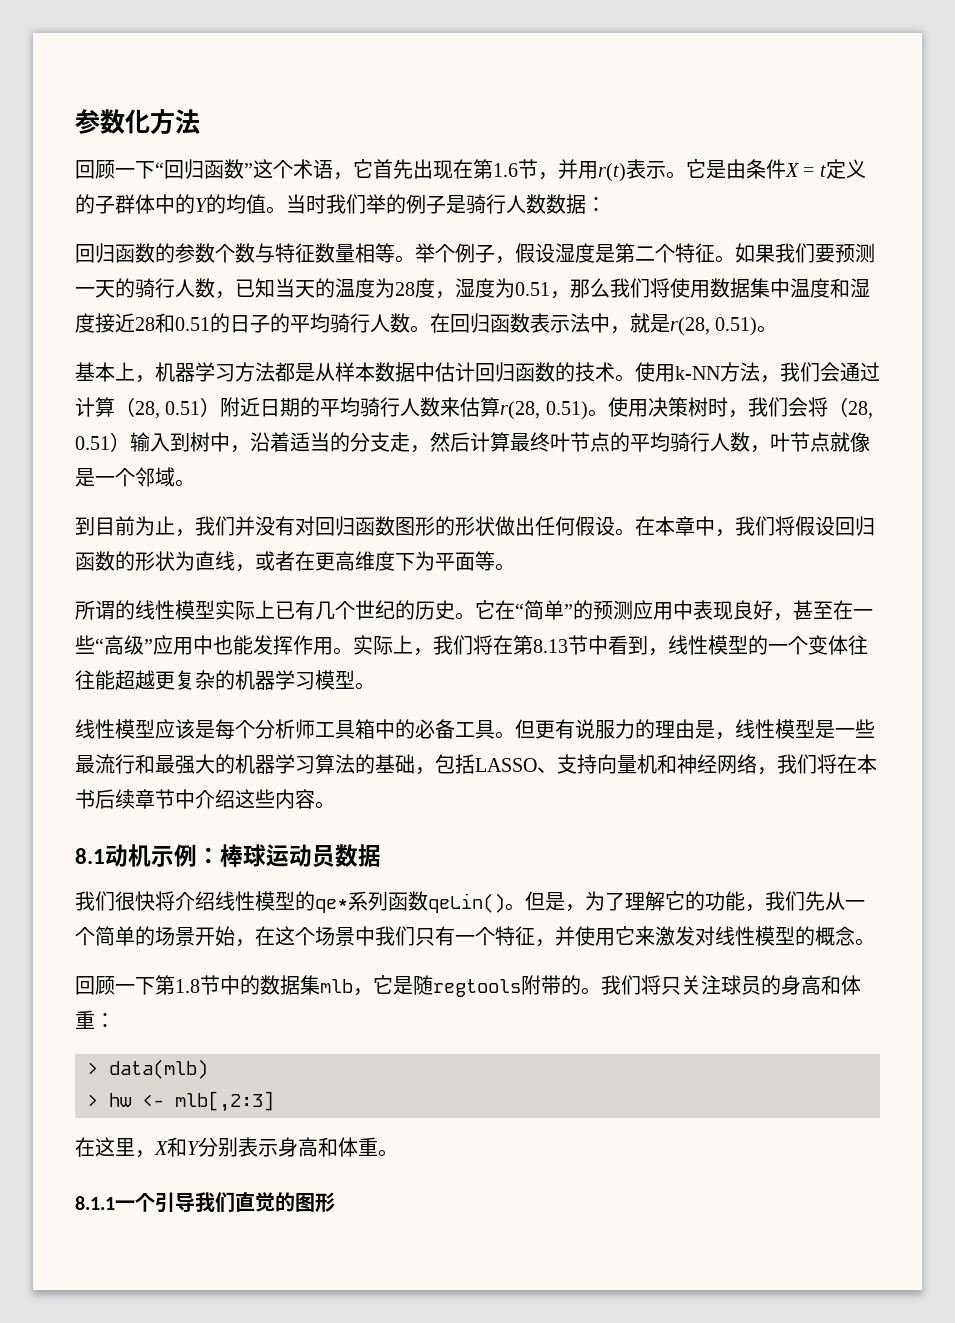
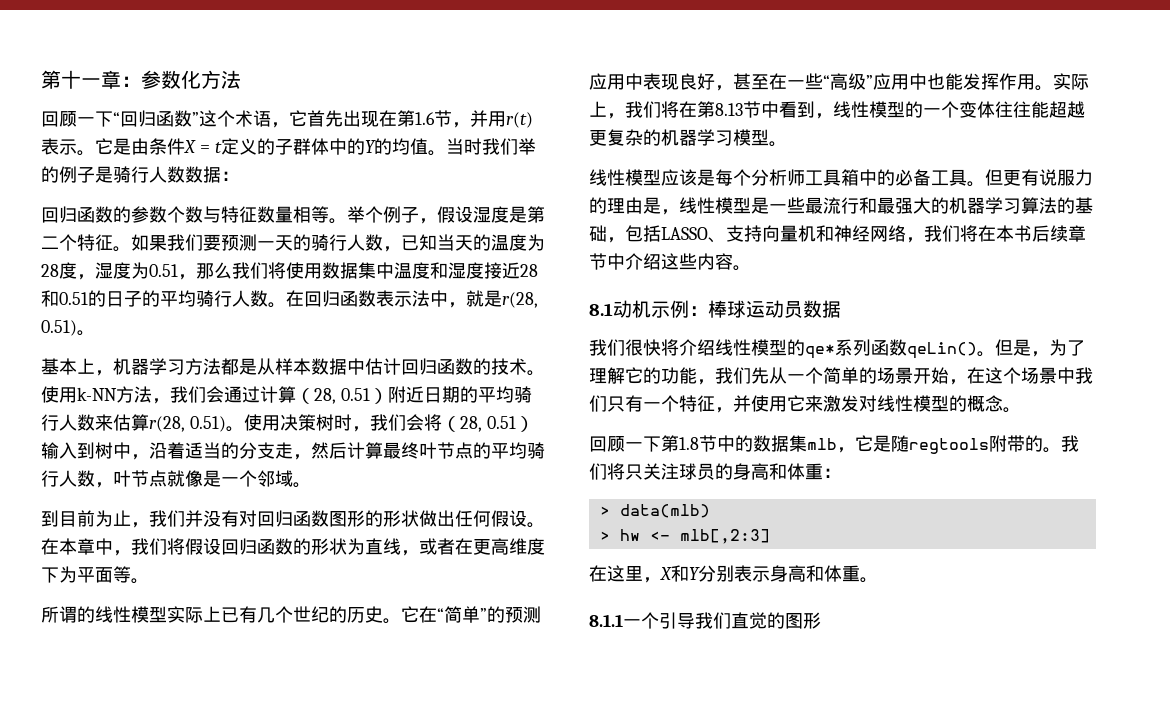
- 参数化方法
+ 第十一章：参数化方法

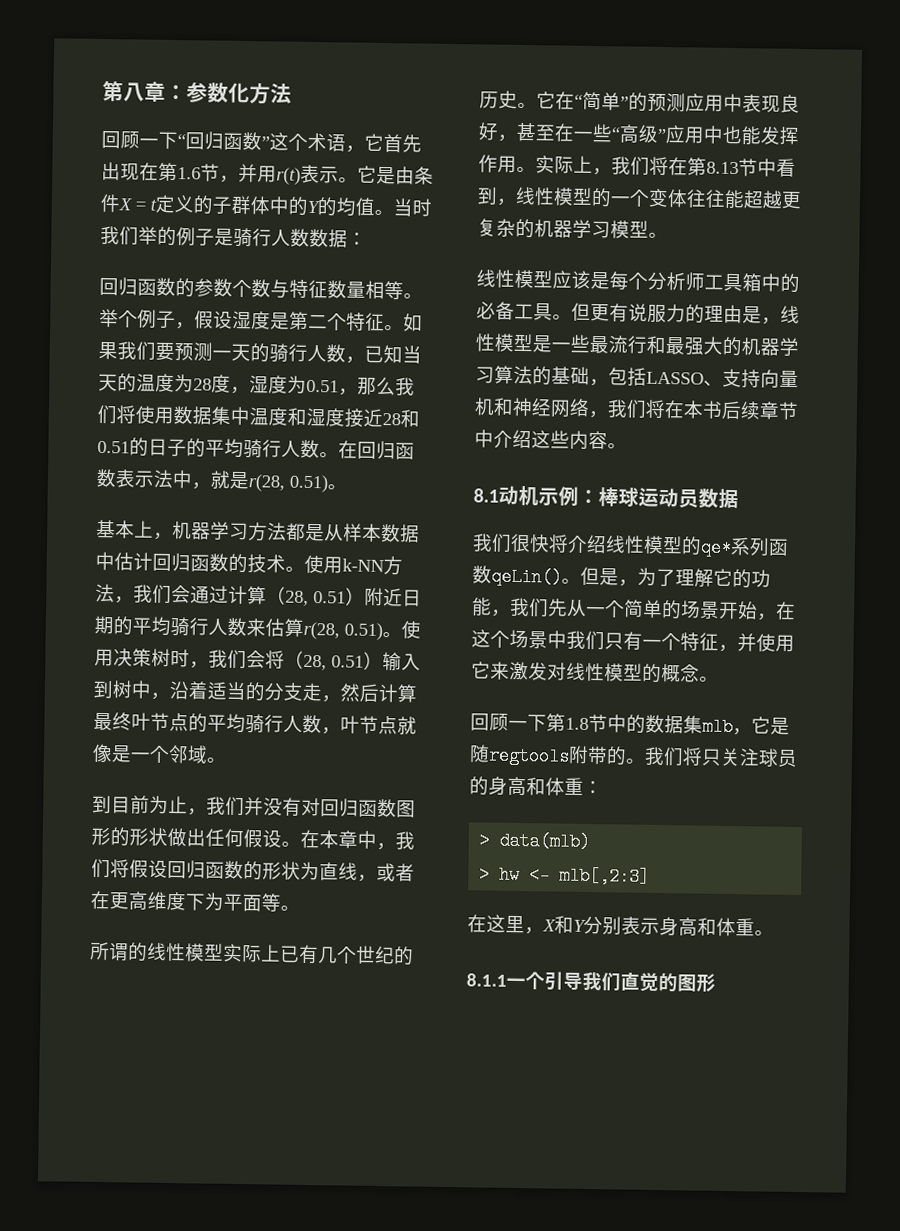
- 第十一章：参数化方法
+ 第八章：参数化方法

